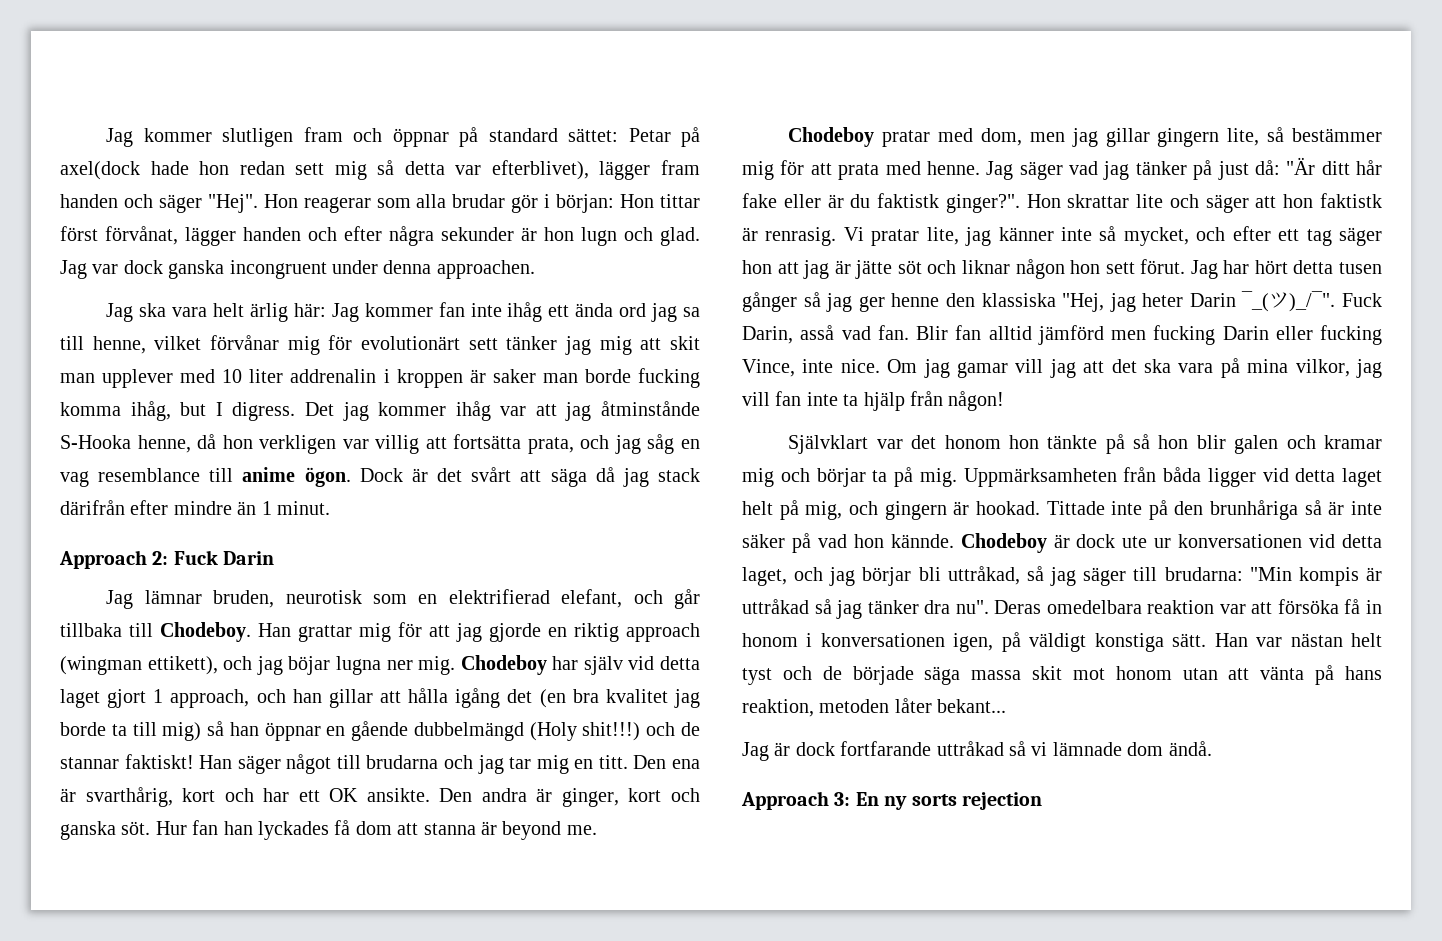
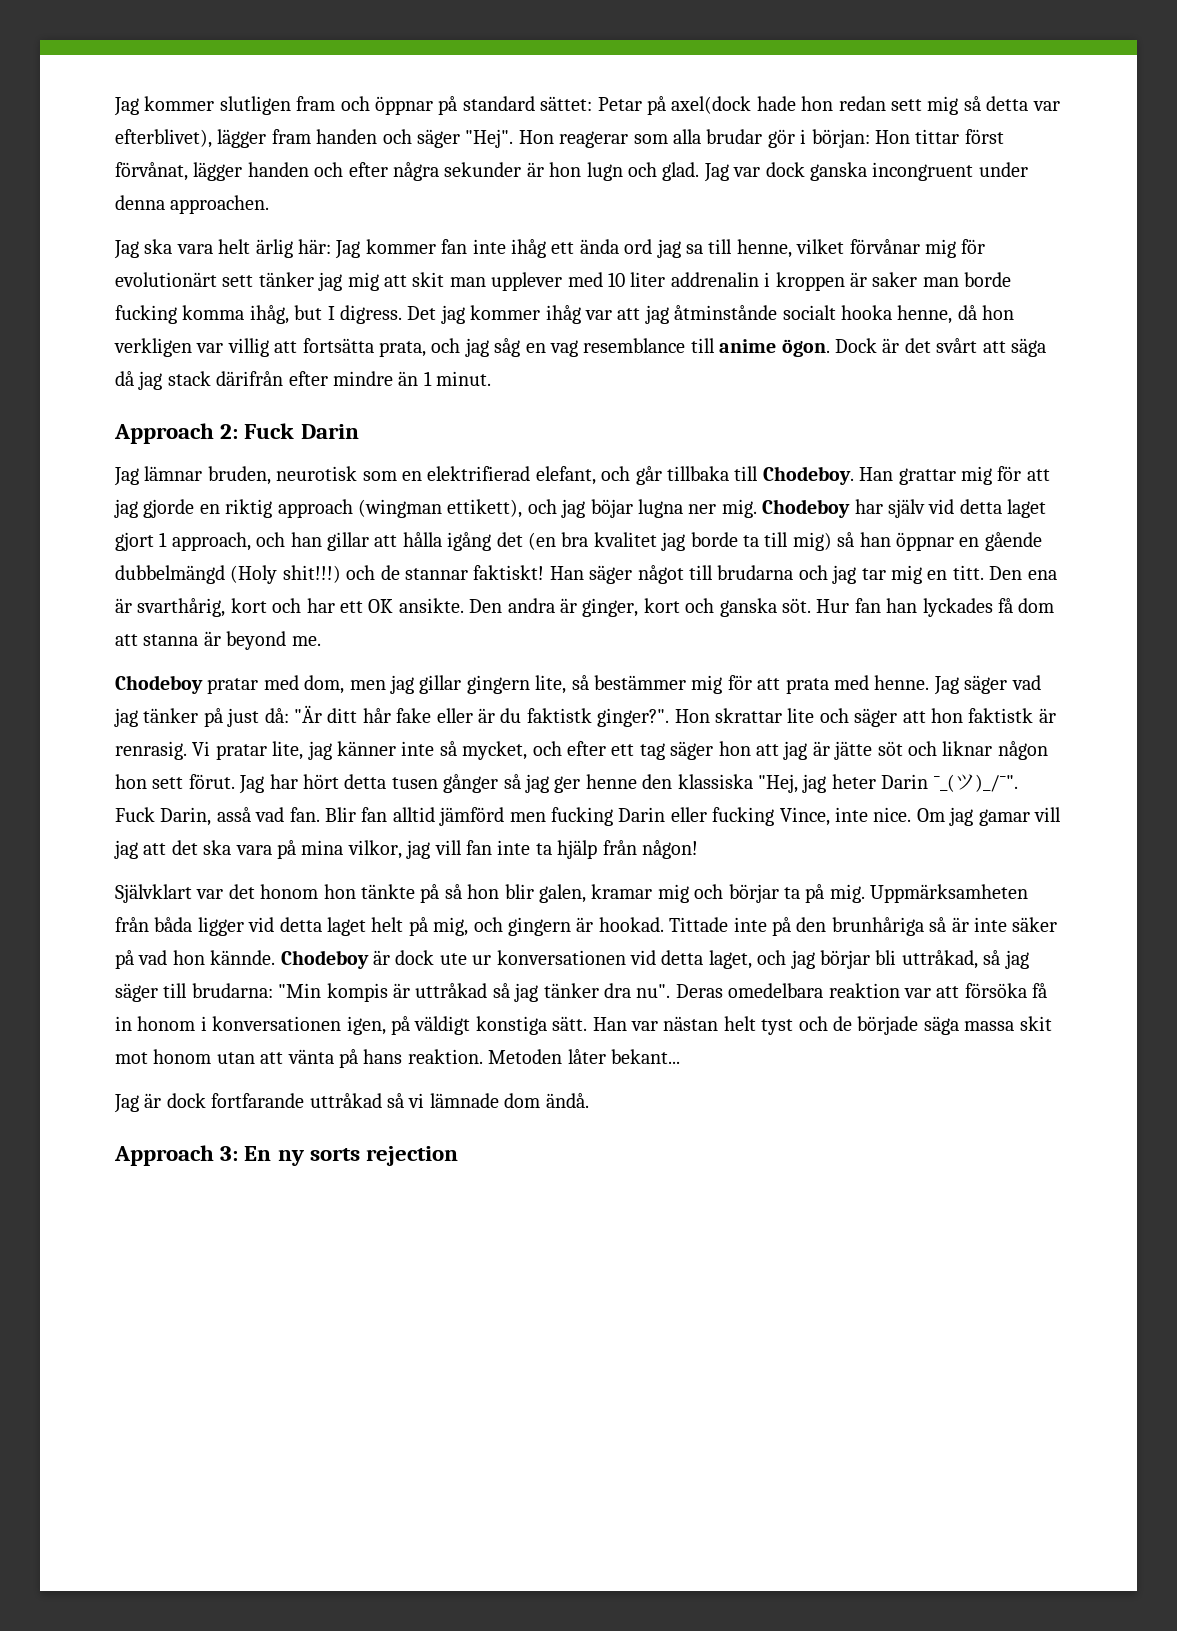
- Det jag kommer ihåg var att jag åtminstånde S-Hooka henne, då hon verkligen var villig att fortsätta prata, och jag såg en vag resemblance till anime ögon.
+ Det jag kommer ihåg var att jag åtminstånde socialt hooka henne, då hon verkligen var villig att fortsätta prata, och jag såg en vag resemblance till anime ögon.
- Självklart var det honom hon tänkte på så hon blir galen och kramar mig och börjar ta på mig.
+ Självklart var det honom hon tänkte på så hon blir galen, kramar mig och börjar ta på mig.
- Han var nästan helt tyst och de började säga massa skit mot honom utan att vänta på hans reaktion, metoden låter bekant...
+ Han var nästan helt tyst och de började säga massa skit mot honom utan att vänta på hans reaktion. Metoden låter bekant...

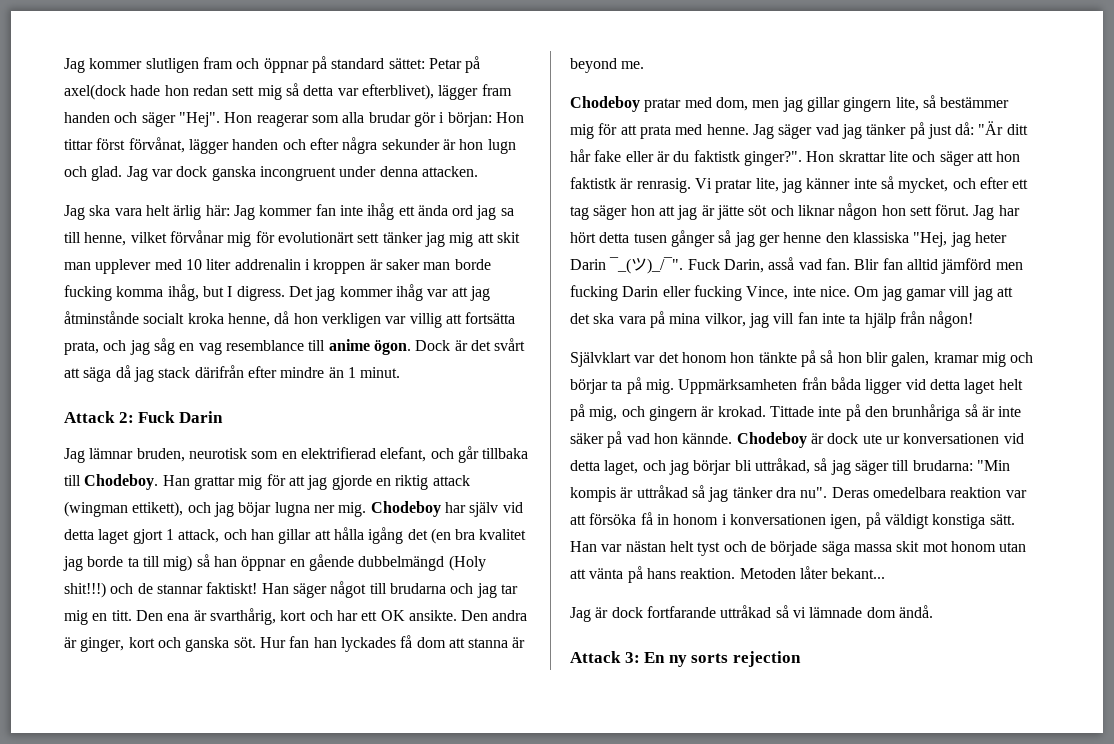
- Jag var dock ganska incongruent under denna approachen.
+ Jag var dock ganska incongruent under denna attacken.
- Det jag kommer ihåg var att jag åtminstånde socialt hooka henne, då hon verkligen var villig att fortsätta prata, och jag såg en vag resemblance till anime ögon.
+ Det jag kommer ihåg var att jag åtminstånde socialt kroka henne, då hon verkligen var villig att fortsätta prata, och jag såg en vag resemblance till anime ögon.
- Approach 2: Fuck Darin
+ Attack 2: Fuck Darin
- Han grattar mig för att jag gjorde en riktig approach (wingman ettikett), och jag böjar lugna ner mig.
+ Han grattar mig för att jag gjorde en riktig attack (wingman ettikett), och jag böjar lugna ner mig.
- Chodeboy har själv vid detta laget gjort 1 approach, och han gillar att hålla igång det (en bra kvalitet jag borde ta till mig) så han öppnar en gående dubbelmängd (Holy shit!!!) och de stannar faktiskt!
+ Chodeboy har själv vid detta laget gjort 1 attack, och han gillar att hålla igång det (en bra kvalitet jag borde ta till mig) så han öppnar en gående dubbelmängd (Holy shit!!!) och de stannar faktiskt!
- Uppmärksamheten från båda ligger vid detta laget helt på mig, och gingern är hookad.
+ Uppmärksamheten från båda ligger vid detta laget helt på mig, och gingern är krokad.
- Approach 3: En ny sorts rejection
+ Attack 3: En ny sorts rejection

